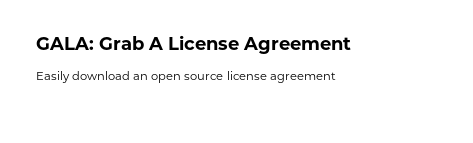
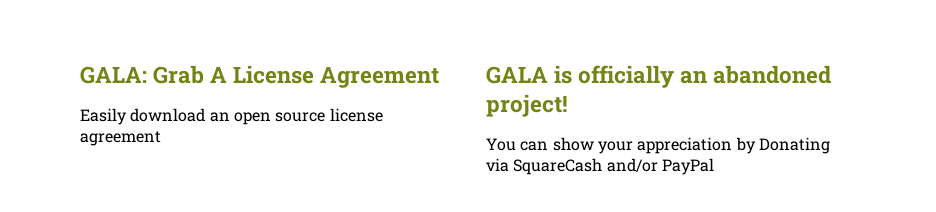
+ GALA is officially an abandoned project!
+ You can show your appreciation by Donating via SquareCash and/or PayPal

